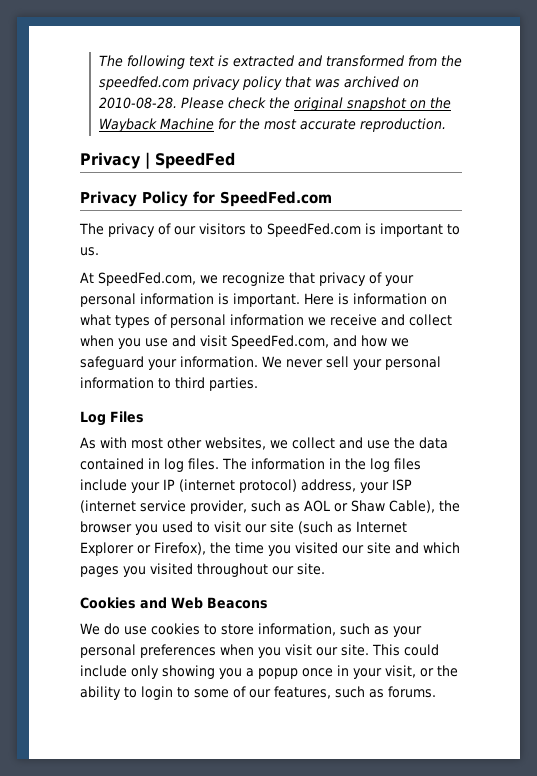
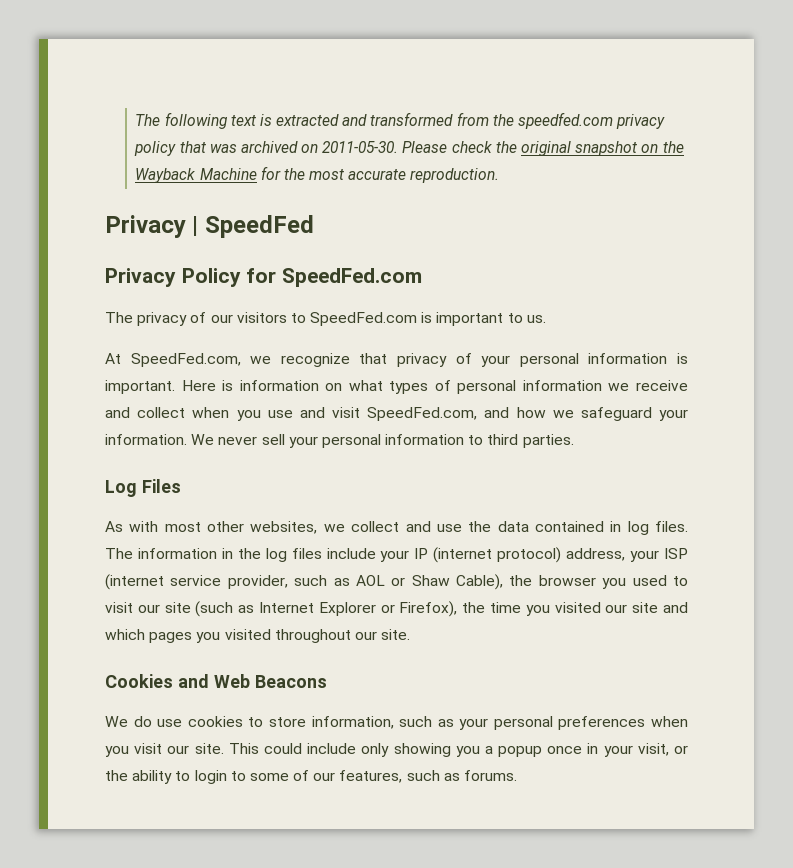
- The following text is extracted and transformed from the speedfed.com privacy policy that was archived on 2010-08-28.
+ The following text is extracted and transformed from the speedfed.com privacy policy that was archived on 2011-05-30.

